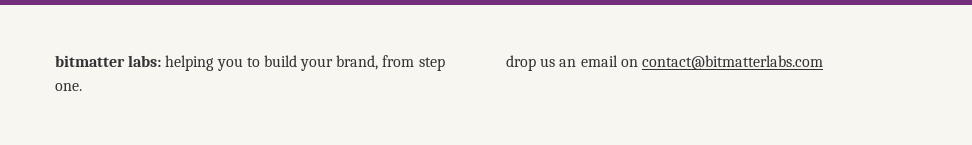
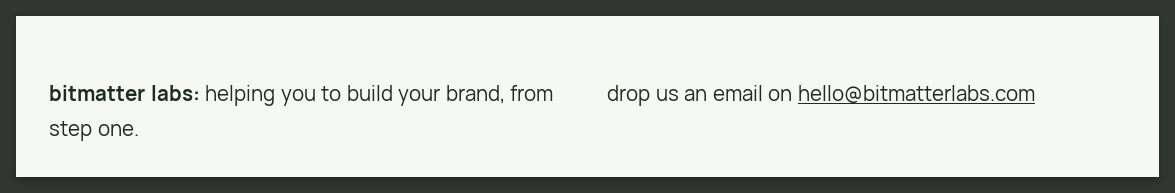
- drop us an email on contact@bitmatterlabs.com
+ drop us an email on hello@bitmatterlabs.com

